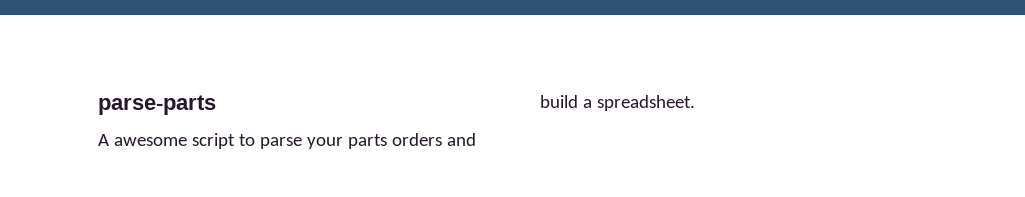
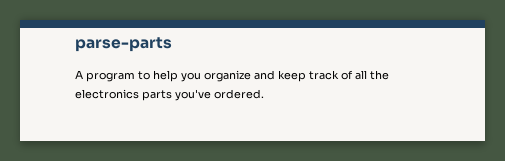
- A awesome script to parse your parts orders and build a spreadsheet.
+ A program to help you organize and keep track of all the electronics parts you've ordered.

